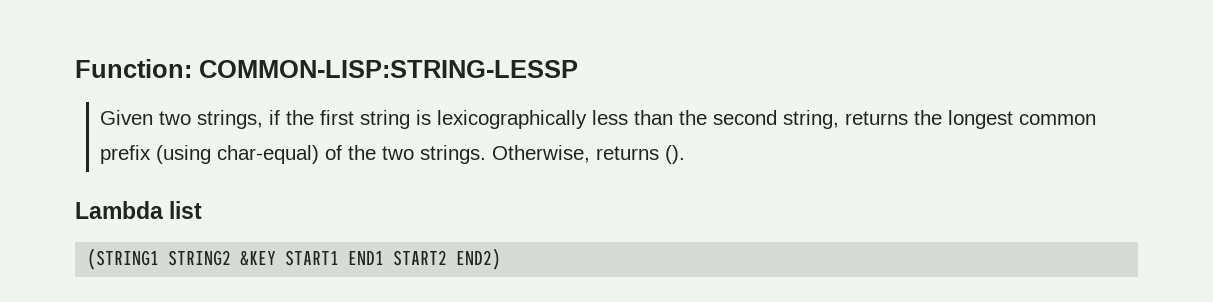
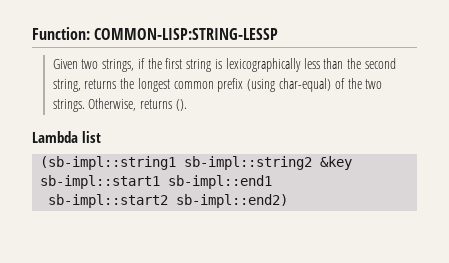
- (STRING1 STRING2 &KEY START1 END1 START2 END2)
+ (sb-impl::string1 sb-impl::string2 &key sb-impl::start1 sb-impl::end1
+ sb-impl::start2 sb-impl::end2)

